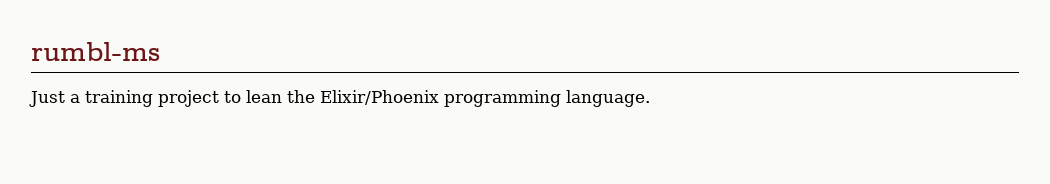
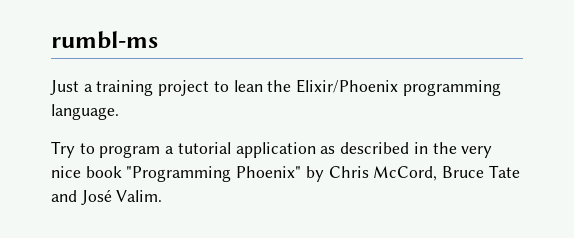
+ Try to program a tutorial application as described in the very nice book "Programming Phoenix" by Chris McCord, Bruce Tate and José Valim.

